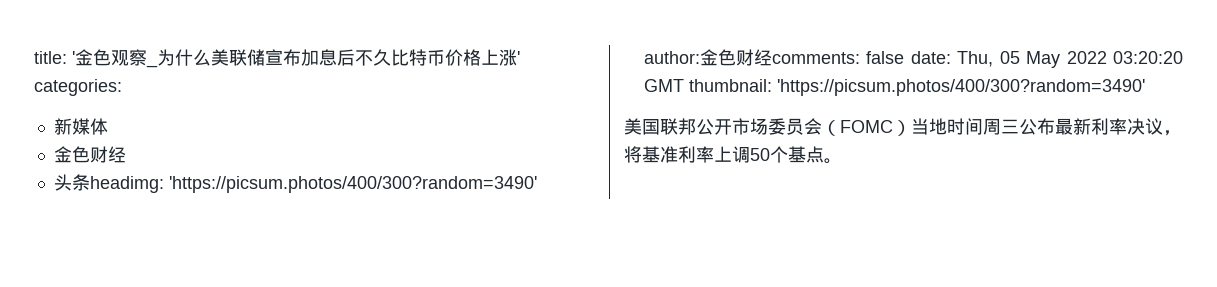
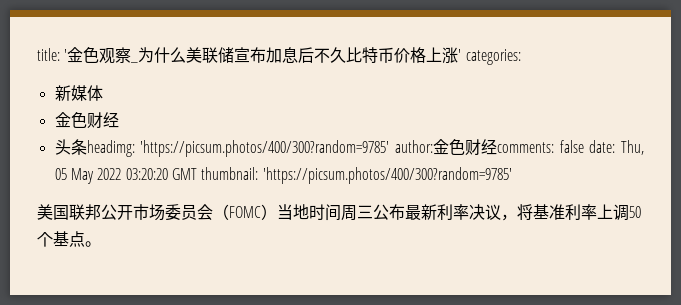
- 头条headimg: 'https://picsum.photos/400/300?random=3490' author:金色财经comments: false date: Thu, 05 May 2022 03:20:20 GMT thumbnail: 'https://picsum.photos/400/300?random=3490'
+ 头条headimg: 'https://picsum.photos/400/300?random=9785' author:金色财经comments: false date: Thu, 05 May 2022 03:20:20 GMT thumbnail: 'https://picsum.photos/400/300?random=9785'

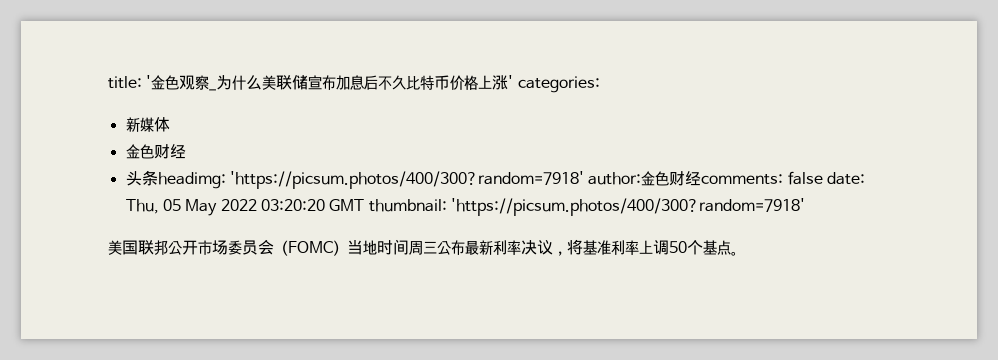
- 头条headimg: 'https://picsum.photos/400/300?random=9785' author:金色财经comments: false date: Thu, 05 May 2022 03:20:20 GMT thumbnail: 'https://picsum.photos/400/300?random=9785'
+ 头条headimg: 'https://picsum.photos/400/300?random=7918' author:金色财经comments: false date: Thu, 05 May 2022 03:20:20 GMT thumbnail: 'https://picsum.photos/400/300?random=7918'

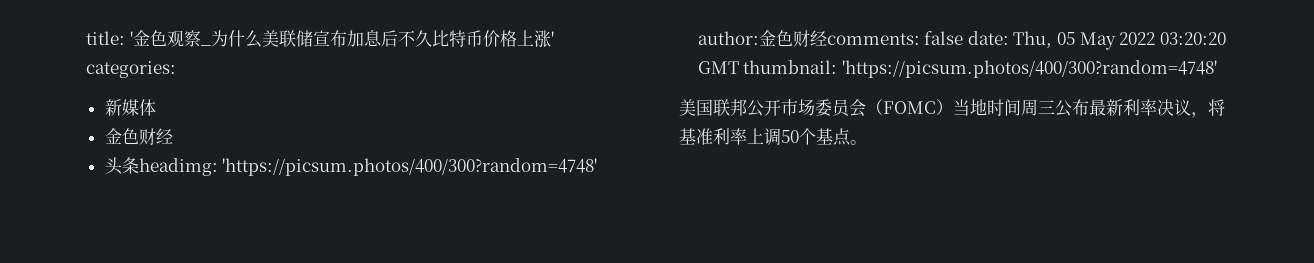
- 头条headimg: 'https://picsum.photos/400/300?random=7918' author:金色财经comments: false date: Thu, 05 May 2022 03:20:20 GMT thumbnail: 'https://picsum.photos/400/300?random=7918'
+ 头条headimg: 'https://picsum.photos/400/300?random=4748' author:金色财经comments: false date: Thu, 05 May 2022 03:20:20 GMT thumbnail: 'https://picsum.photos/400/300?random=4748'

